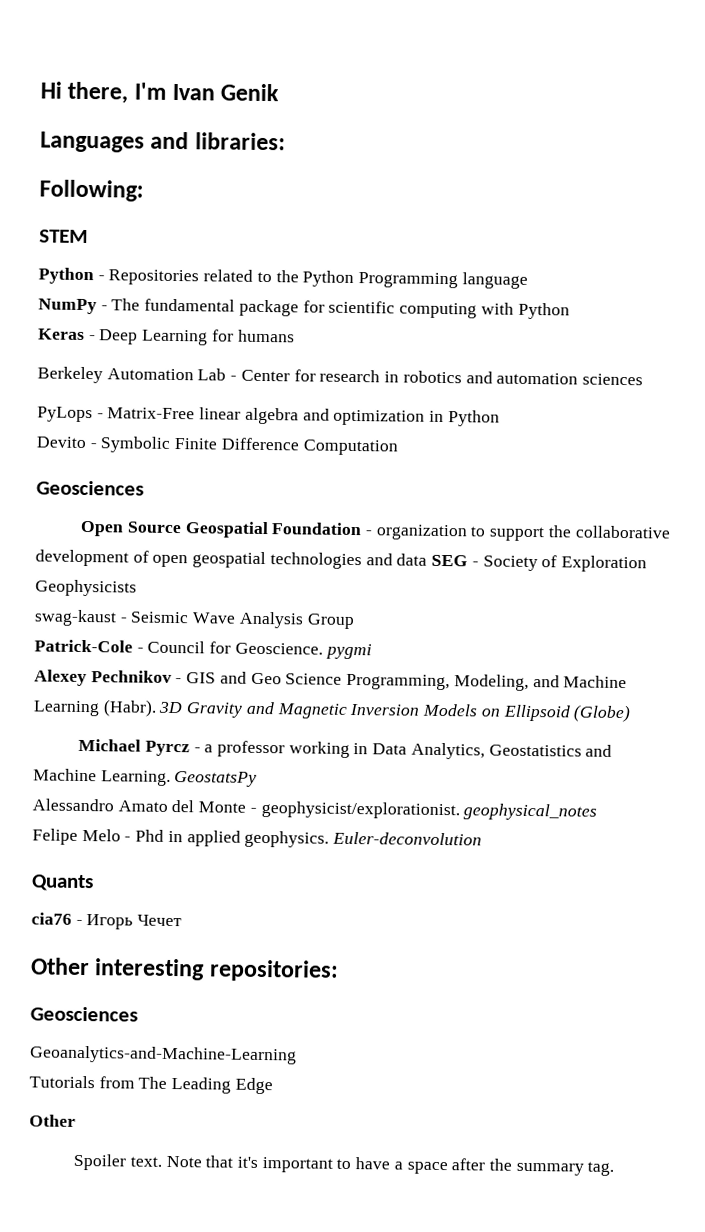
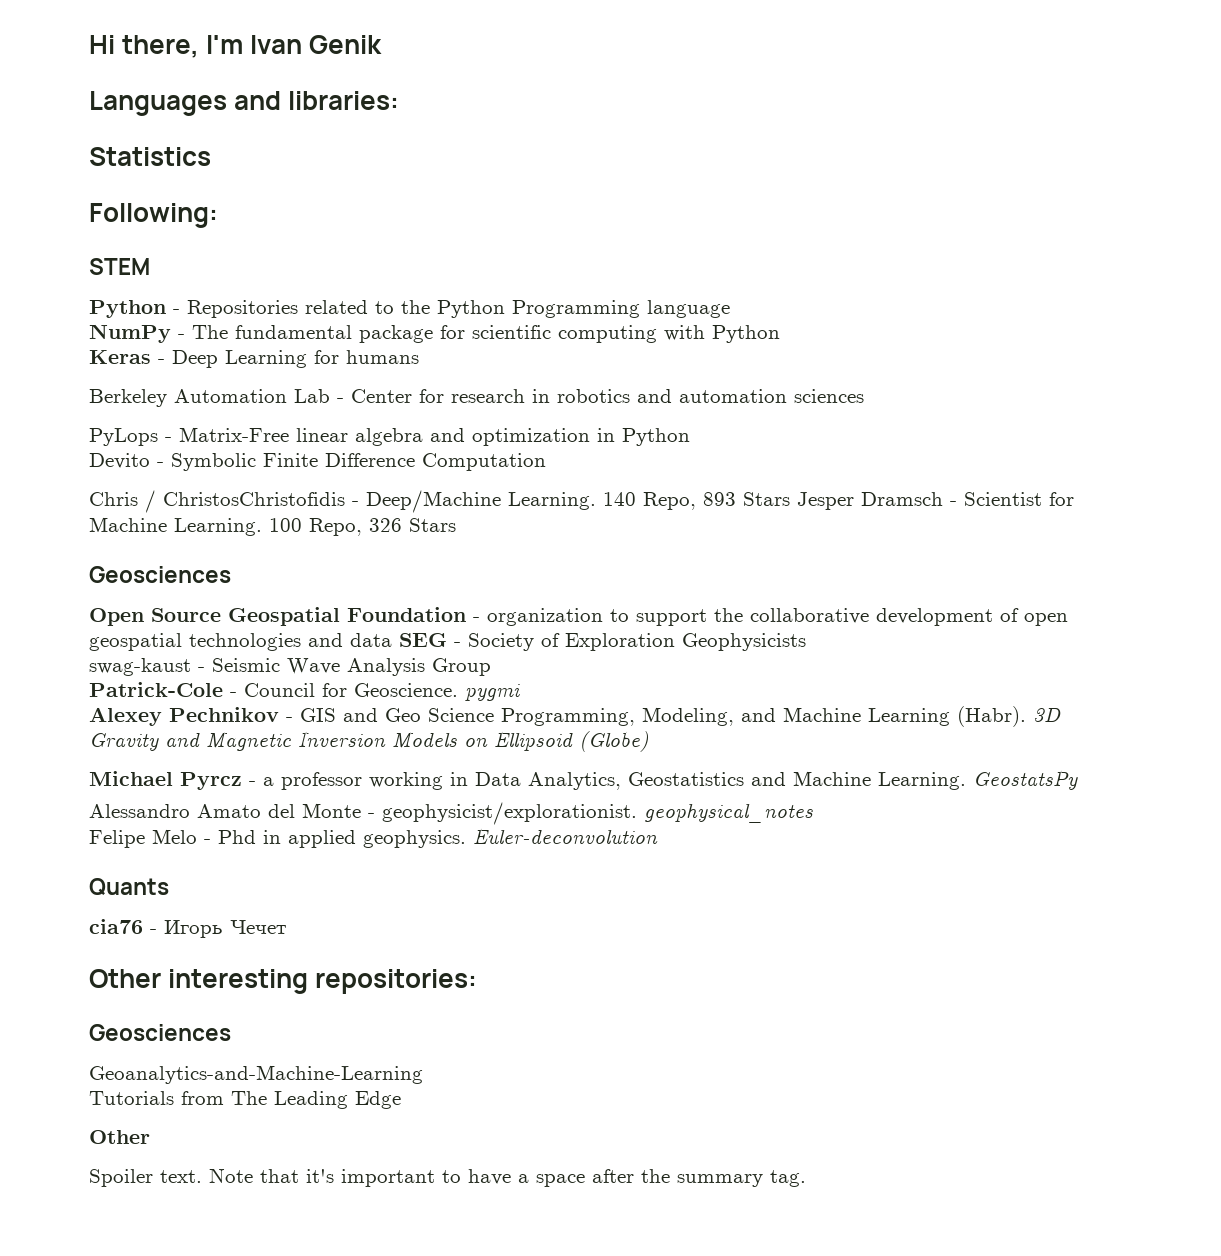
+ Statistics
+ Chris / ChristosChristofidis - Deep/Machine Learning. 140 Repo, 893 Stars Jesper Dramsch - Scientist for Machine Learning. 100 Repo, 326 Stars

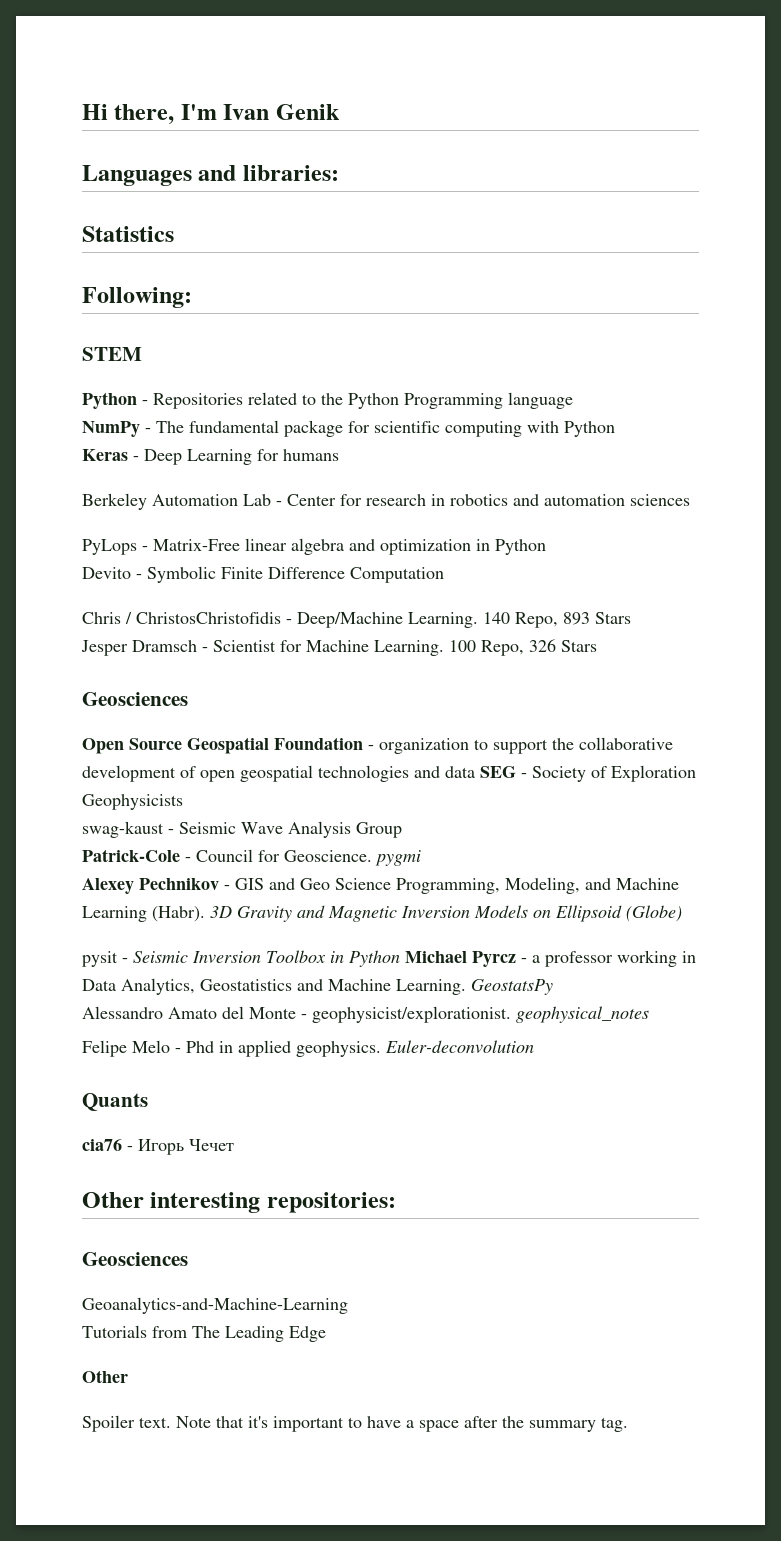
- 140 Repo, 893 Stars Jesper Dramsch - Scientist for Machine Learning.
+ 140 Repo, 893 Stars
+ Jesper Dramsch - Scientist for Machine Learning.
- Michael Pyrcz - a professor working in Data Analytics, Geostatistics and Machine Learning.
+ pysit - Seismic Inversion Toolbox in Python Michael Pyrcz - a professor working in Data Analytics, Geostatistics and Machine Learning.

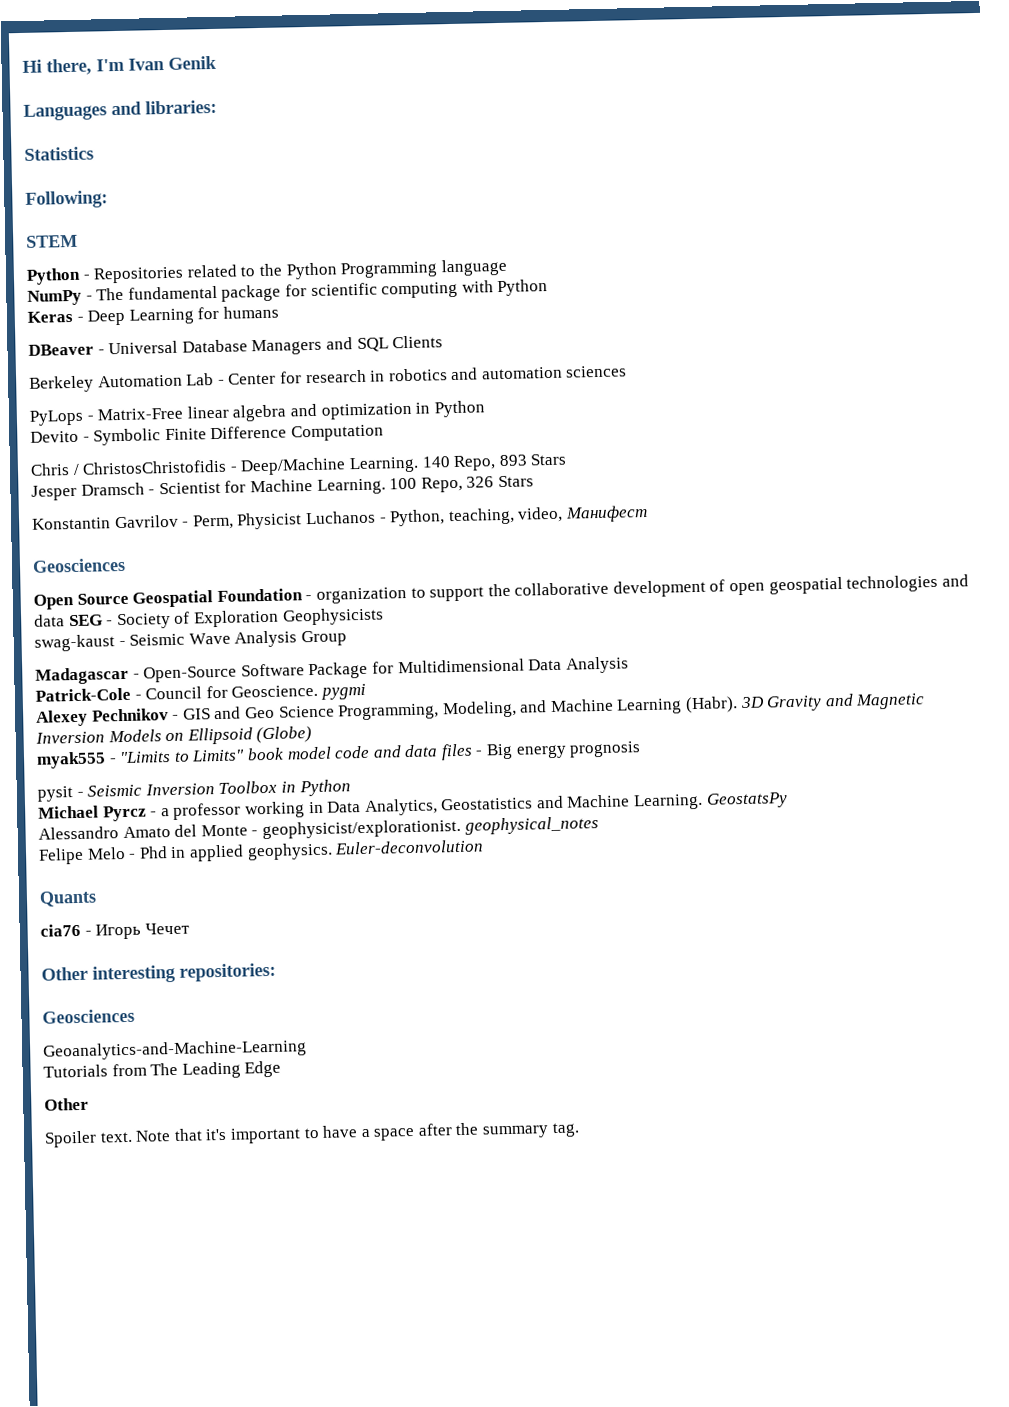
+ DBeaver - Universal Database Managers and SQL Clients
+ Konstantin Gavrilov - Perm, Physicist Luchanos - Python, teaching, video, Манифест
+ Madagascar - Open-Source Software Package for Multidimensional Data Analysis
+ myak555 - "Limits to Limits" book model code and data files - Big energy prognosis
- pysit - Seismic Inversion Toolbox in Python Michael Pyrcz - a professor working in Data Analytics, Geostatistics and Machine Learning.
+ pysit - Seismic Inversion Toolbox in Python
+ Michael Pyrcz - a professor working in Data Analytics, Geostatistics and Machine Learning.

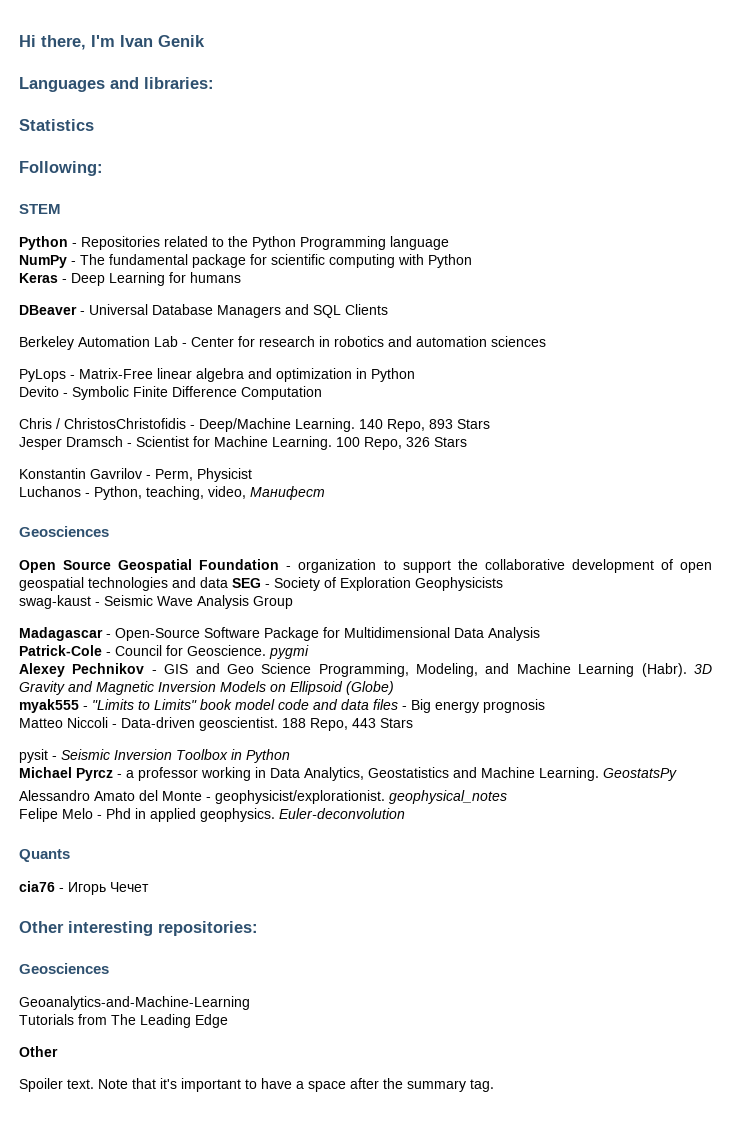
- Konstantin Gavrilov - Perm, Physicist Luchanos - Python, teaching, video, Манифест
+ Konstantin Gavrilov - Perm, Physicist
+ Luchanos - Python, teaching, video, Манифест
+ Matteo Niccoli - Data-driven geoscientist. 188 Repo, 443 Stars

